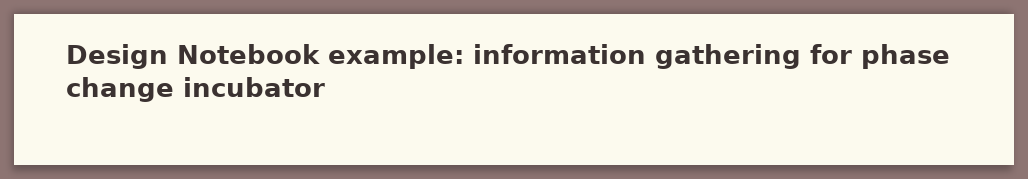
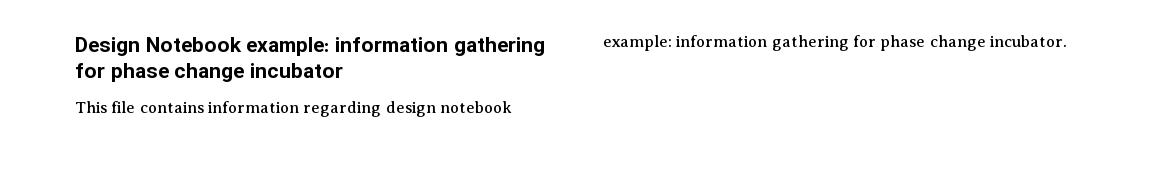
+ This file contains information regarding design notebook example: information gathering for phase change incubator.

